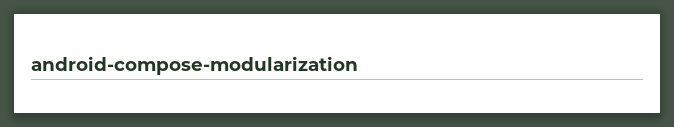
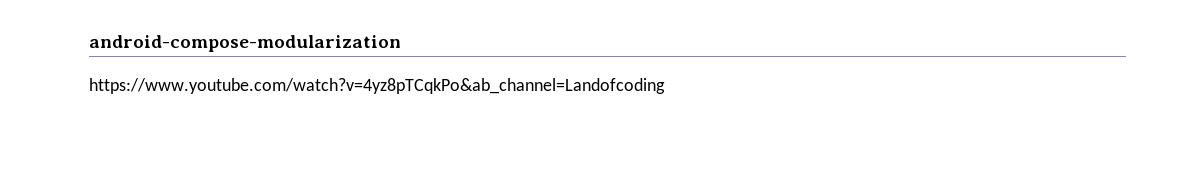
+ https://www.youtube.com/watch?v=4yz8pTCqkPo&ab_channel=Landofcoding

